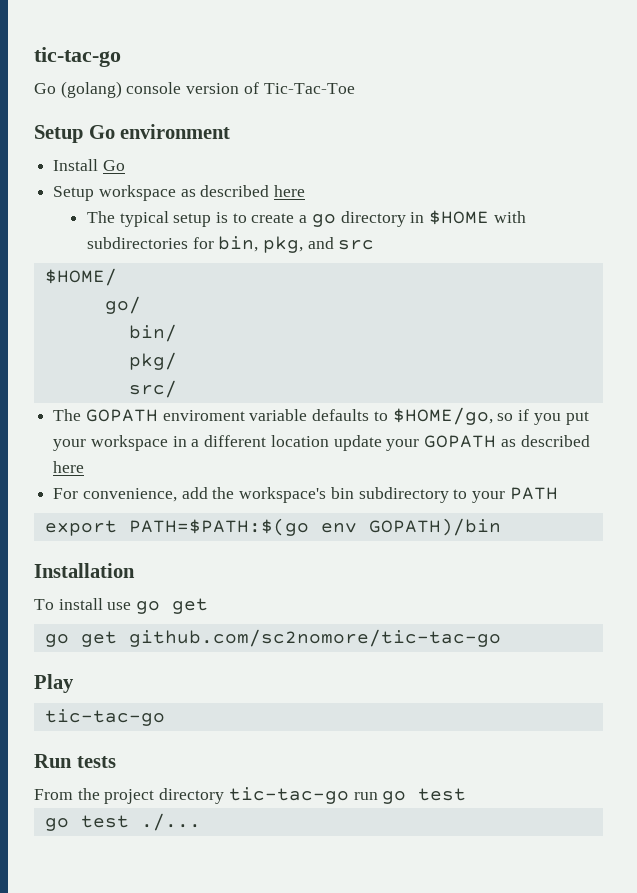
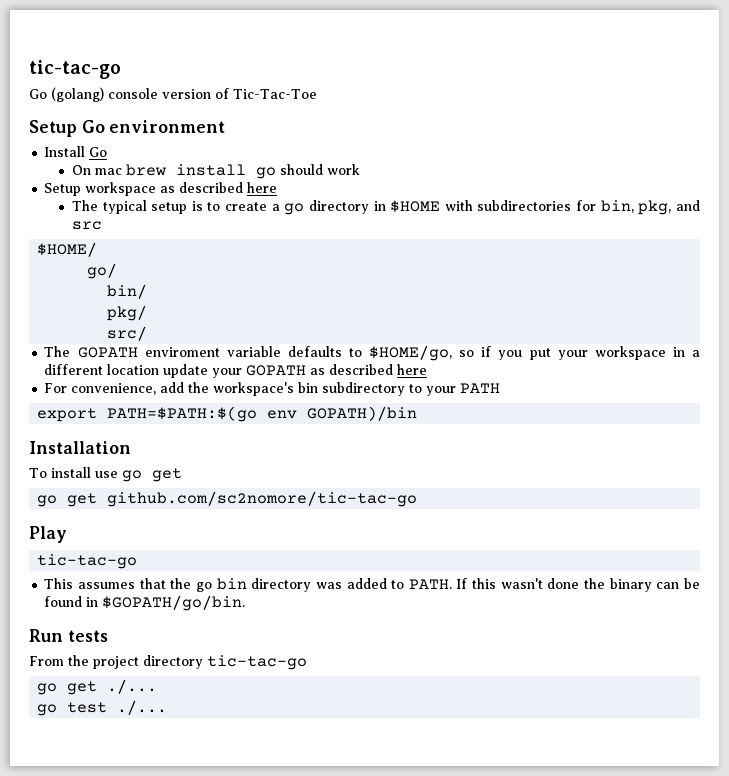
+ On mac brew install go should work
+ This assumes that the go bin directory was added to PATH. If this wasn't done the binary can be found in $GOPATH/go/bin.
- From the project directory tic-tac-go run go test
+ From the project directory tic-tac-go
+ go get ./...

